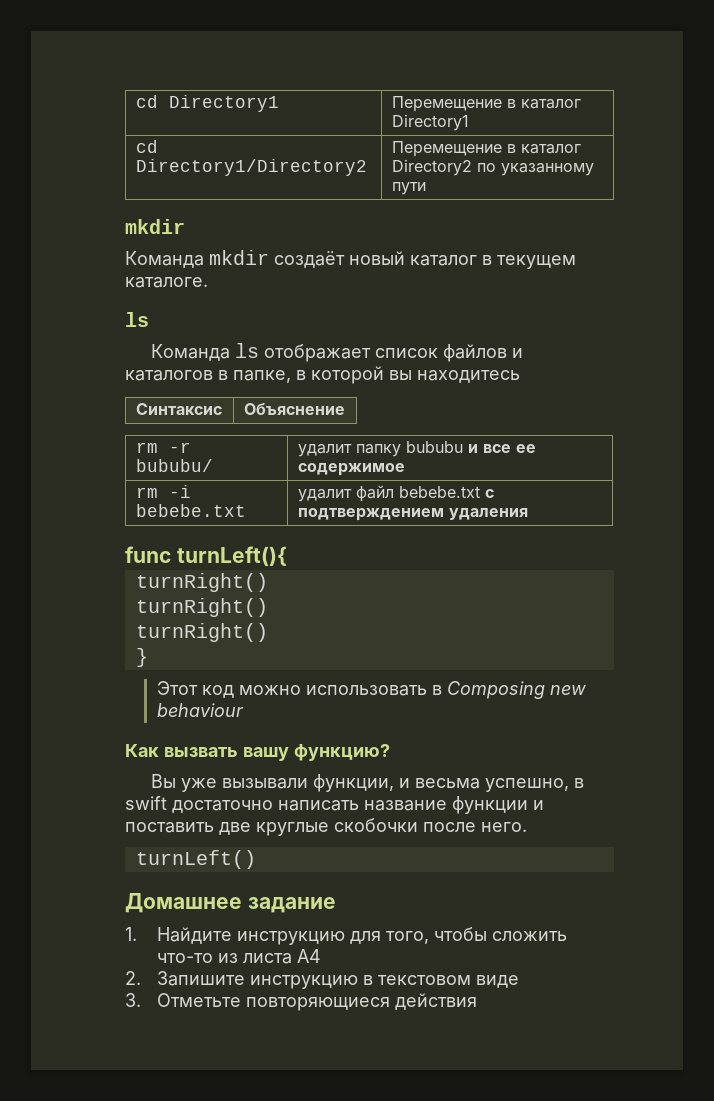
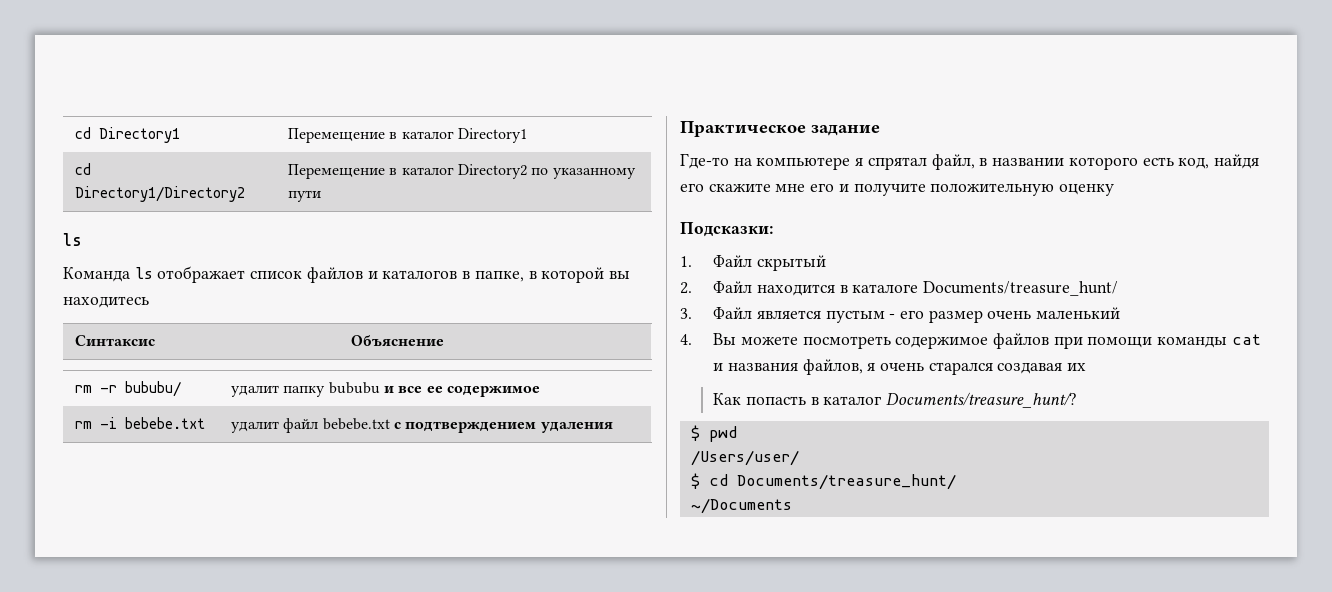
  cd Directory1/Directory2 | Перемещение в каталог Directory2 по указанному пути
- mkdir
- Команда mkdir создаёт новый каталог в текущем каталоге.
- func turnLeft(){
- turnRight()
- turnRight()
- turnRight()
- }
- Этот код можно использовать в Composing new behaviour
- Как вызвать вашу функцию?
- Вы уже вызывали функции, и весьма успешно, в swift достаточно написать название функции и поставить две круглые скобочки после него.
- turnLeft()
- Домашнее задание
- 1. Найдите инструкцию для того, чтобы сложить что-то из листа А4
- 2. Запишите инструкцию в текстовом виде
- 3. Отметьте повторяющиеся действия
+ Практическое задание
+ Где-то на компьютере я спрятал файл, в названии которого есть код, найдя его скажите мне его и получите положительную оценку
+ Подсказки:
+ 1. Файл скрытый
+ 2. Файл находится в каталоге Documents/treasure_hunt/
+ 3. Файл является пустым - его размер очень маленький
+ 4. Вы можете посмотреть содержимое файлов при помощи команды cat и названия файлов, я очень старался создавая их
+ Как попасть в каталог Documents/treasure_hunt/?
+ $ pwd
+ /Users/user/
+ $ cd Documents/treasure_hunt/
+ ~/Documents

